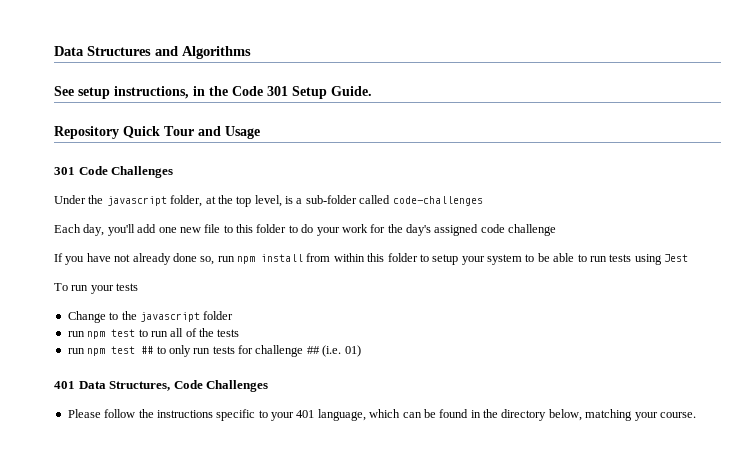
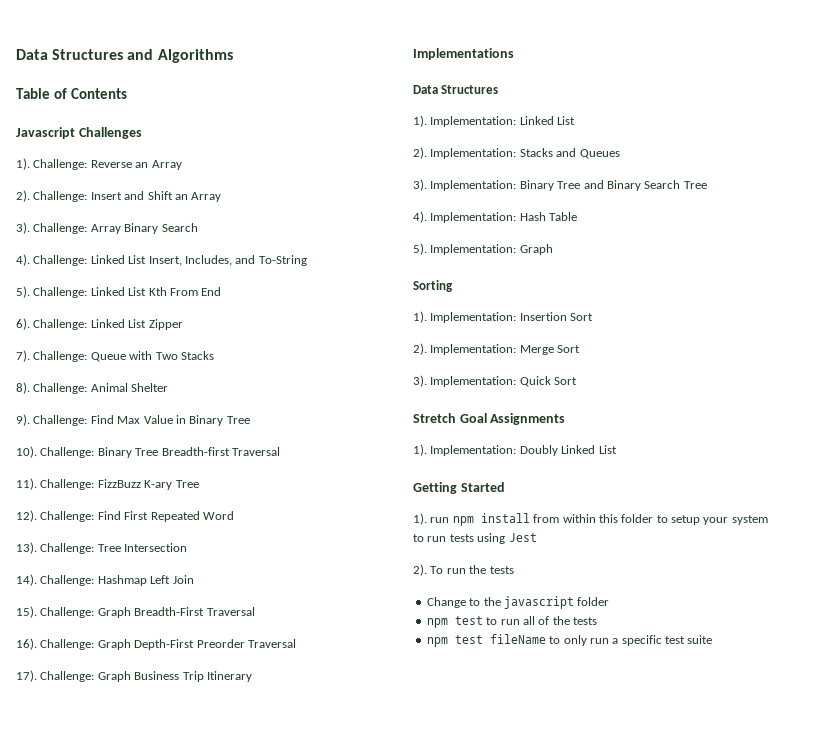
- See setup instructions, in the Code 301 Setup Guide.
- Repository Quick Tour and Usage
- 301 Code Challenges
- Under the javascript folder, at the top level, is a sub-folder called code-challenges
- Each day, you'll add one new file to this folder to do your work for the day's assigned code challenge
- If you have not already done so, run npm install from within this folder to setup your system to be able to run tests using Jest
- To run your tests
+ Table of Contents
+ Javascript Challenges
+ 1). Challenge: Reverse an Array
+ 2). Challenge: Insert and Shift an Array
+ 3). Challenge: Array Binary Search
+ 4). Challenge: Linked List Insert, Includes, and To-String
+ 5). Challenge: Linked List Kth From End
+ 6). Challenge: Linked List Zipper
+ 7). Challenge: Queue with Two Stacks
+ 8). Challenge: Animal Shelter
+ 9). Challenge: Find Max Value in Binary Tree
+ 10). Challenge: Binary Tree Breadth-first Traversal
+ 11). Challenge: FizzBuzz K-ary Tree
+ 12). Challenge: Find First Repeated Word
+ 13). Challenge: Tree Intersection
+ 14). Challenge: Hashmap Left Join
+ 15). Challenge: Graph Breadth-First Traversal
+ 16). Challenge: Graph Depth-First Preorder Traversal
+ 17). Challenge: Graph Business Trip Itinerary
+ Implementations
+ Data Structures
+ 1). Implementation: Linked List
+ 2). Implementation: Stacks and Queues
+ 3). Implementation: Binary Tree and Binary Search Tree
+ 4). Implementation: Hash Table
+ 5). Implementation: Graph
+ Sorting
+ 1). Implementation: Insertion Sort
+ 2). Implementation: Merge Sort
+ 3). Implementation: Quick Sort
+ Stretch Goal Assignments
+ 1). Implementation: Doubly Linked List
+ Getting Started
+ 1). run npm install from within this folder to setup your system to run tests using Jest
+ 2). To run the tests
- run npm test to run all of the tests
+ npm test to run all of the tests
- run npm test ## to only run tests for challenge ## (i.e. 01)
- 401 Data Structures, Code Challenges
- Please follow the instructions specific to your 401 language, which can be found in the directory below, matching your course.
+ npm test fileName to only run a specific test suite

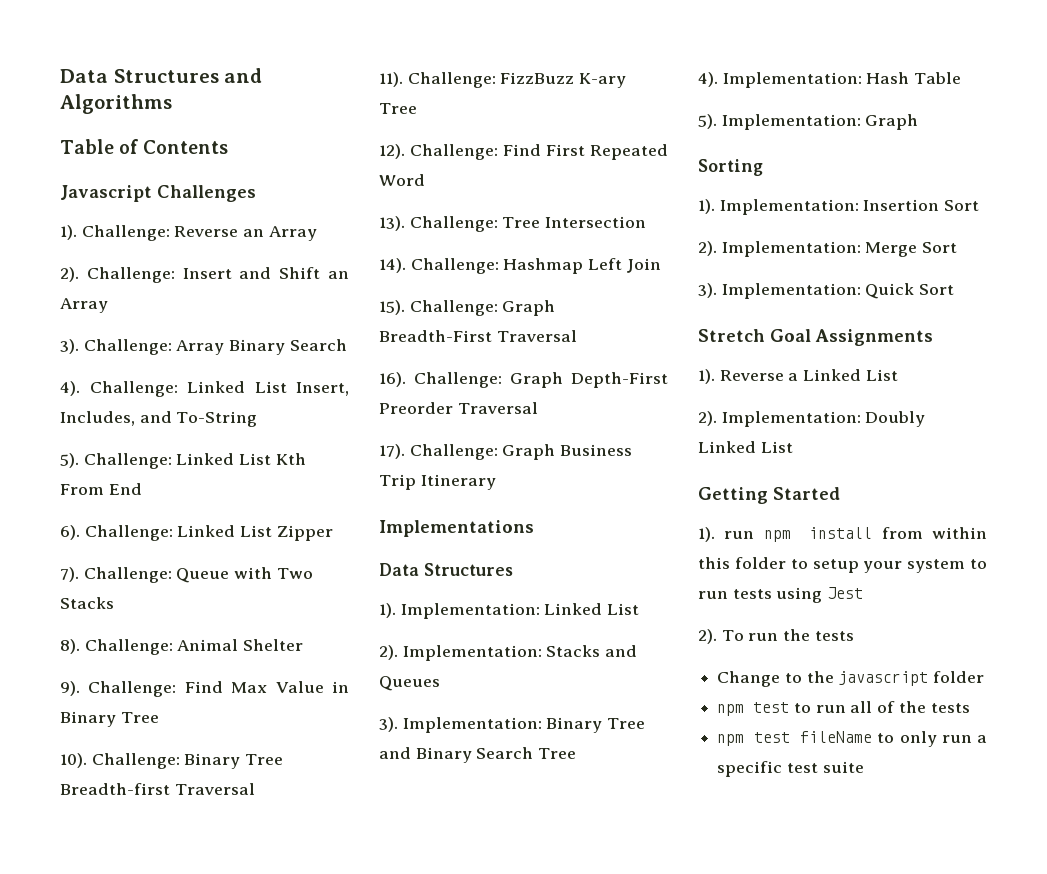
+ Reverse a Linked List
+ 2).

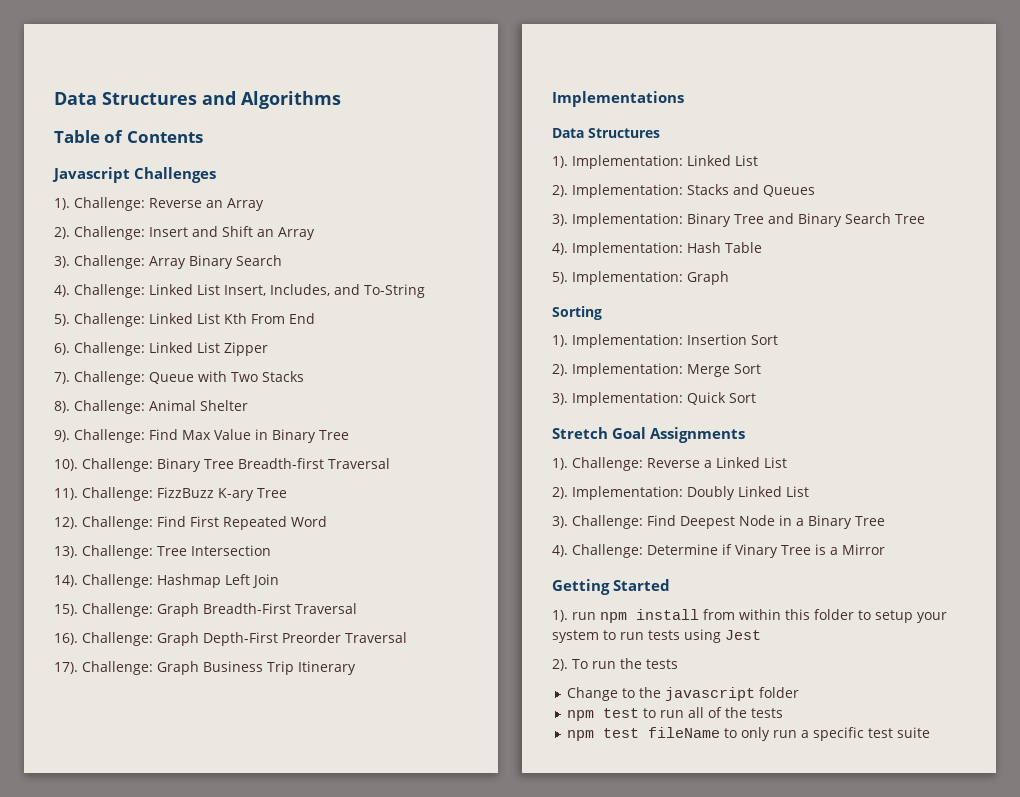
- Reverse a Linked List
+ Challenge: Reverse a Linked List
+ 3). Challenge: Find Deepest Node in a Binary Tree
+ 4). Challenge: Determine if Vinary Tree is a Mirror

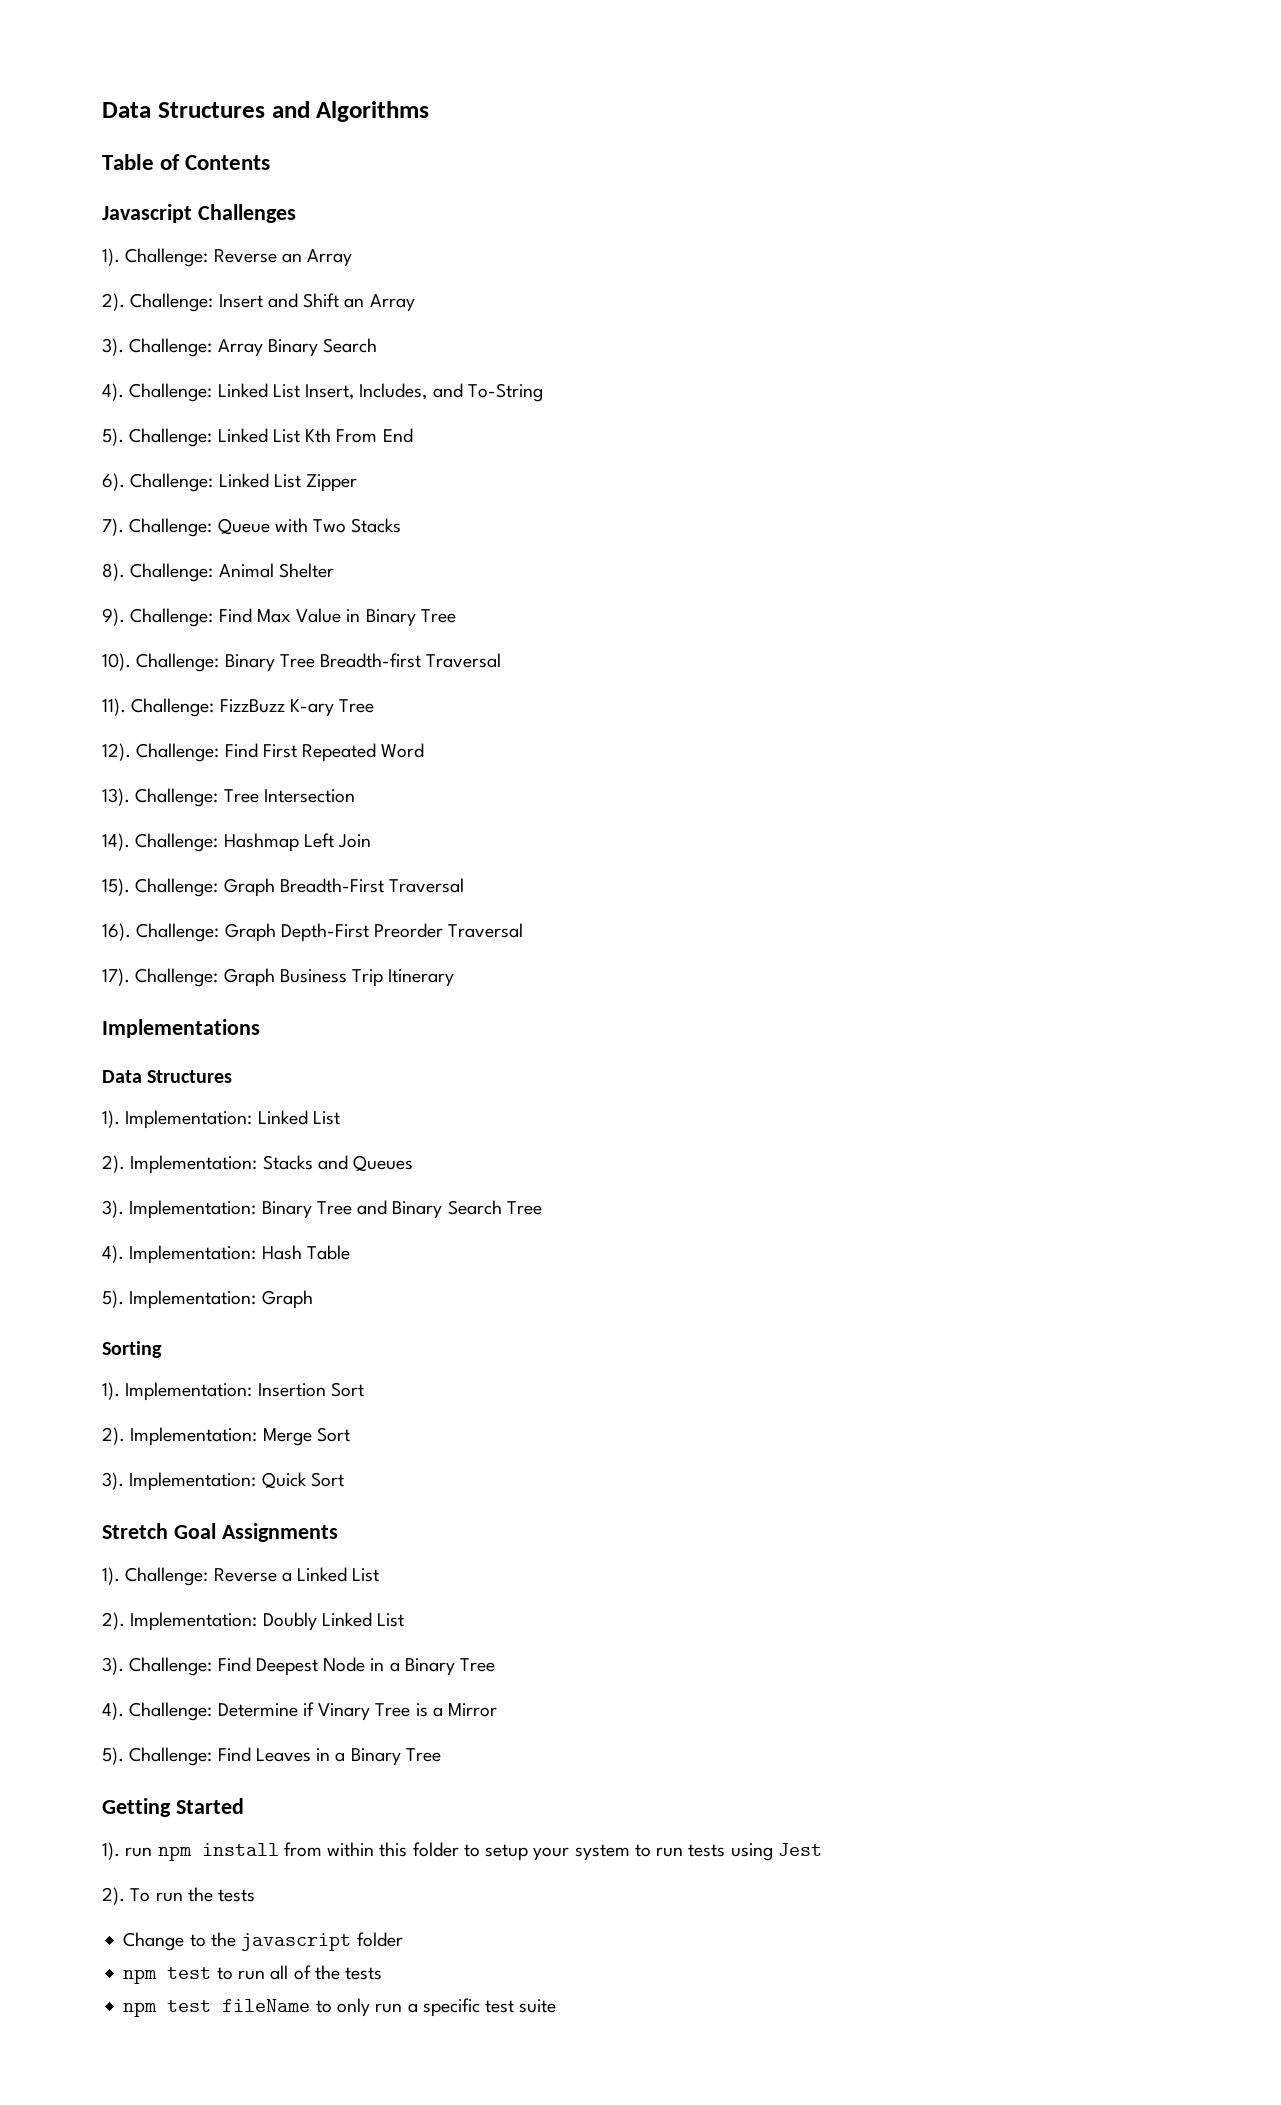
+ 5). Challenge: Find Leaves in a Binary Tree

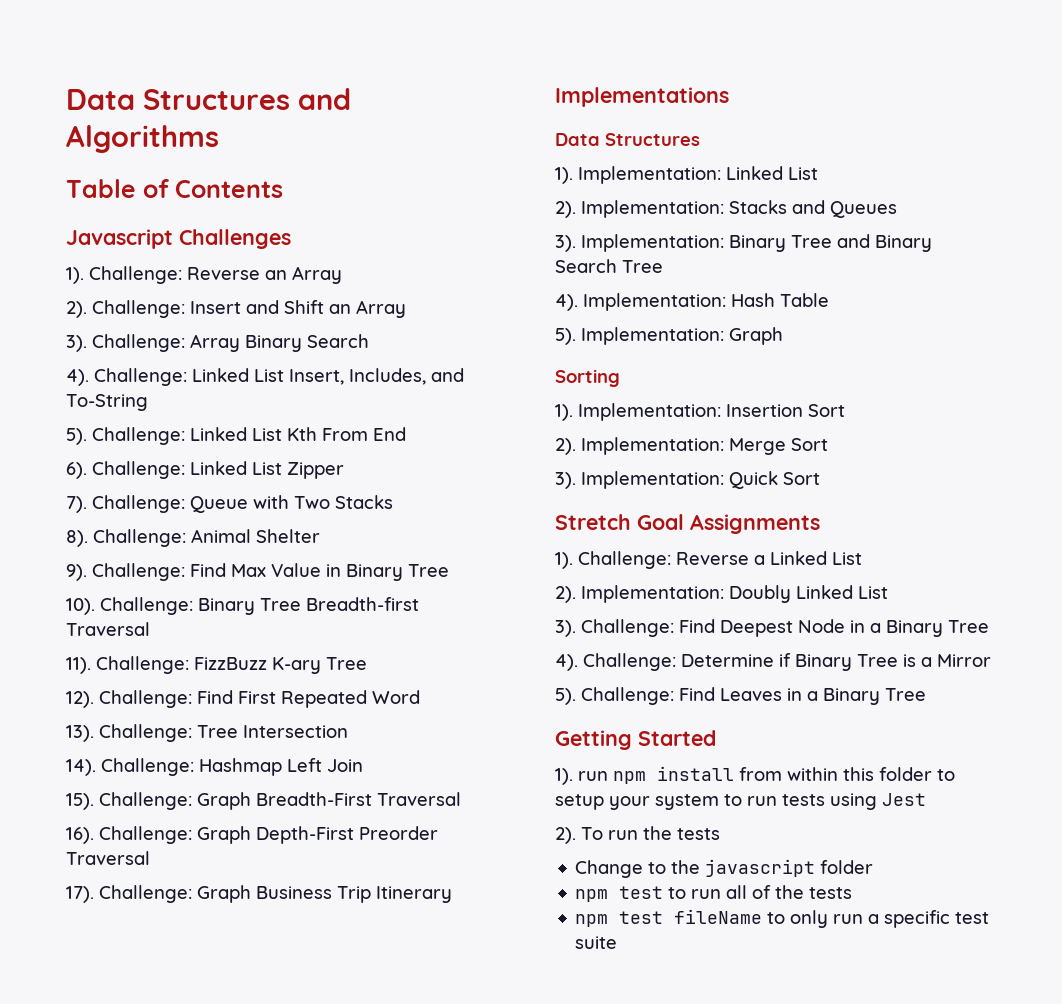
- Challenge: Determine if Vinary Tree is a Mirror
+ Challenge: Determine if Binary Tree is a Mirror

